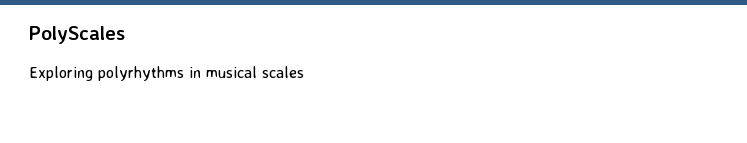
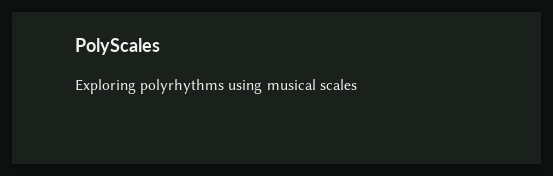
- Exploring polyrhythms in musical scales
+ Exploring polyrhythms using musical scales

